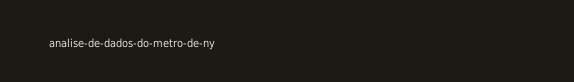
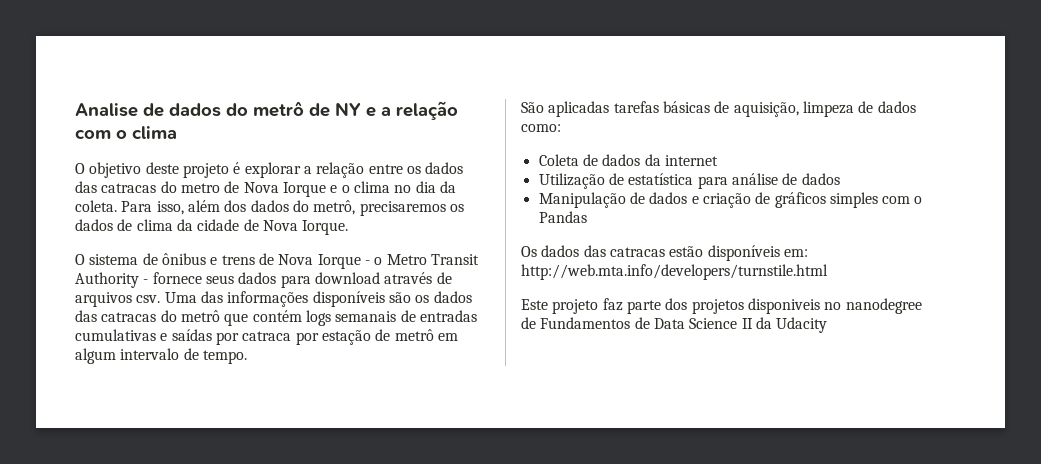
- analise-de-dados-do-metro-de-ny
+ Analise de dados do metrô de NY e a relação com o clima
+ O objetivo deste projeto é explorar a relação entre os dados das catracas do metro de Nova Iorque e o clima no dia da coleta. Para isso, além dos dados do metrô, precisaremos os dados de clima da cidade de Nova Iorque.
+ O sistema de ônibus e trens de Nova Iorque - o Metro Transit Authority - fornece seus dados para download através de arquivos csv. Uma das informações disponíveis são os dados das catracas do metrô que contém logs semanais de entradas cumulativas e saídas por catraca por estação de metrô em algum intervalo de tempo.
+ São aplicadas tarefas básicas de aquisição, limpeza de dados como:
+ Coleta de dados da internet
+ Utilização de estatística para análise de dados
+ Manipulação de dados e criação de gráficos simples com o Pandas
+ Os dados das catracas estão disponíveis em: http://web.mta.info/developers/turnstile.html
+ Este projeto faz parte dos projetos disponiveis no nanodegree de Fundamentos de Data Science II da Udacity

